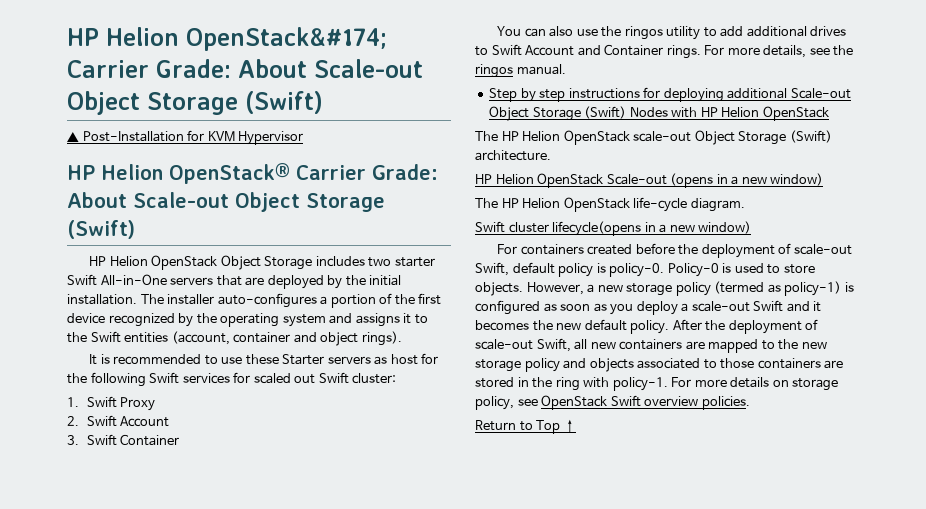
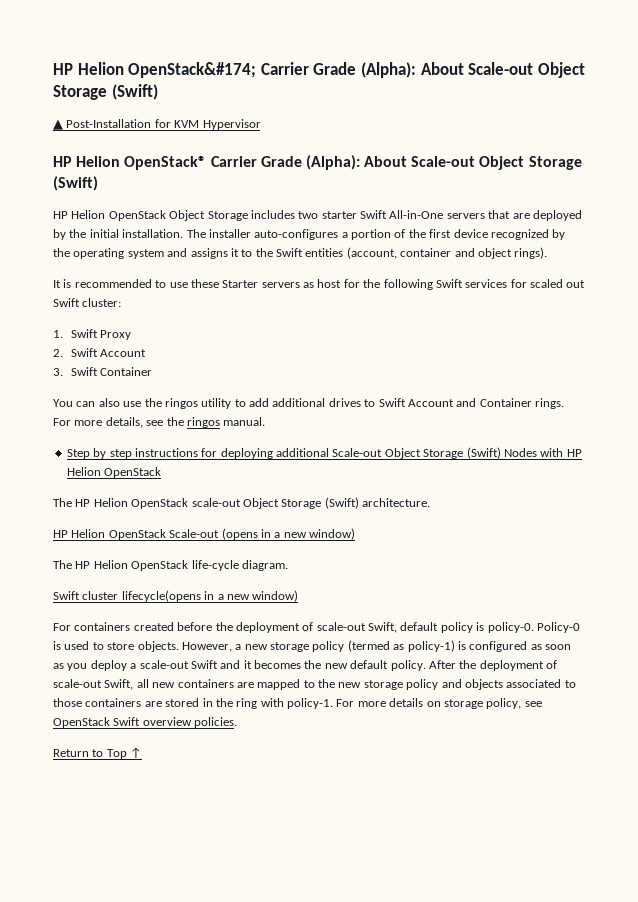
- HP Helion OpenStack&#174; Carrier Grade: About Scale-out Object Storage (Swift)
+ HP Helion OpenStack&#174; Carrier Grade (Alpha): About Scale-out Object Storage (Swift)
- HP Helion OpenStack® Carrier Grade: About Scale-out Object Storage (Swift)
+ HP Helion OpenStack® Carrier Grade (Alpha): About Scale-out Object Storage (Swift)

